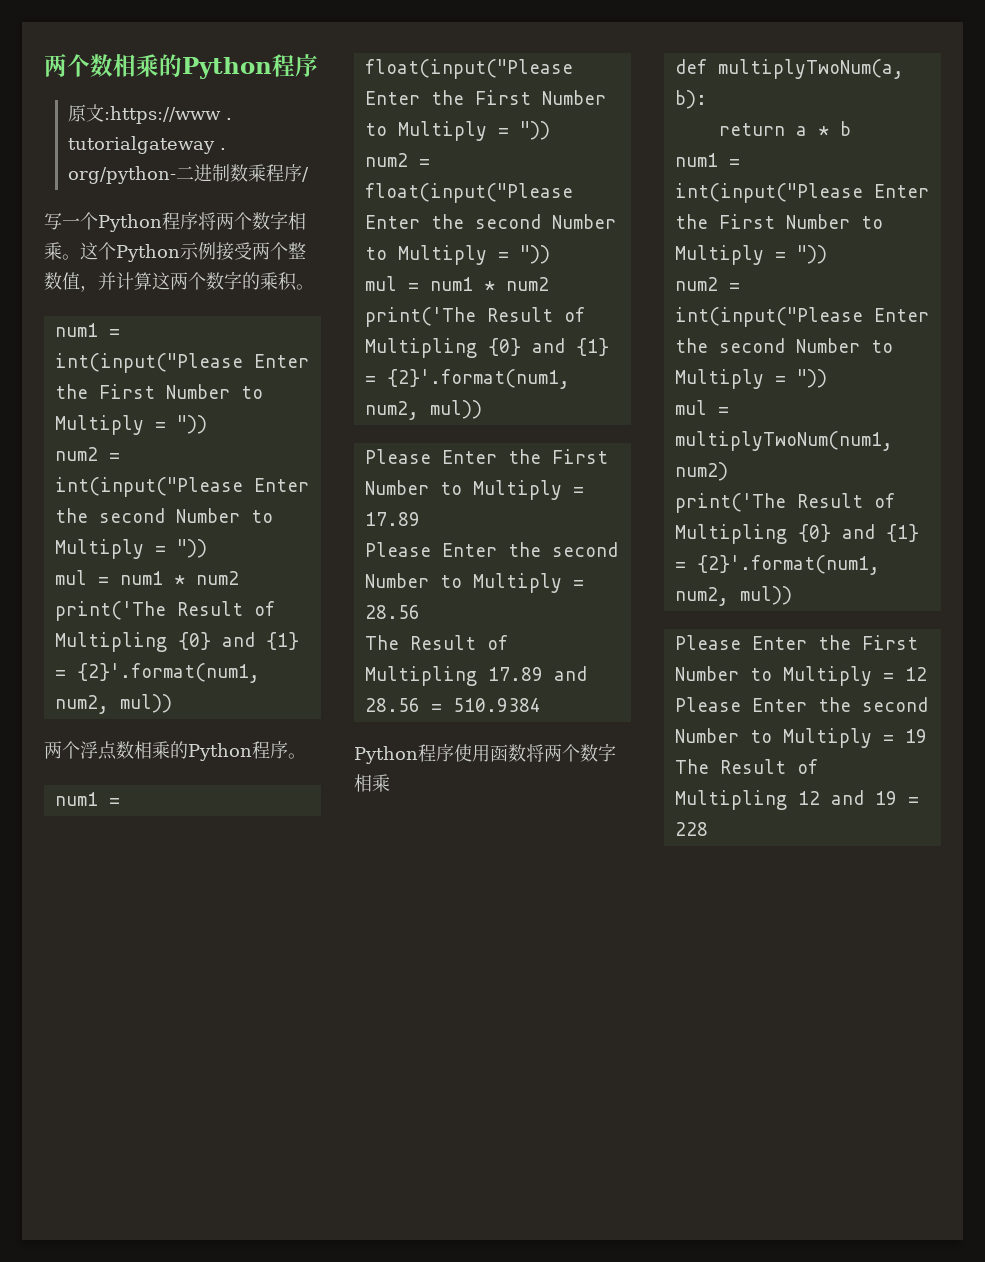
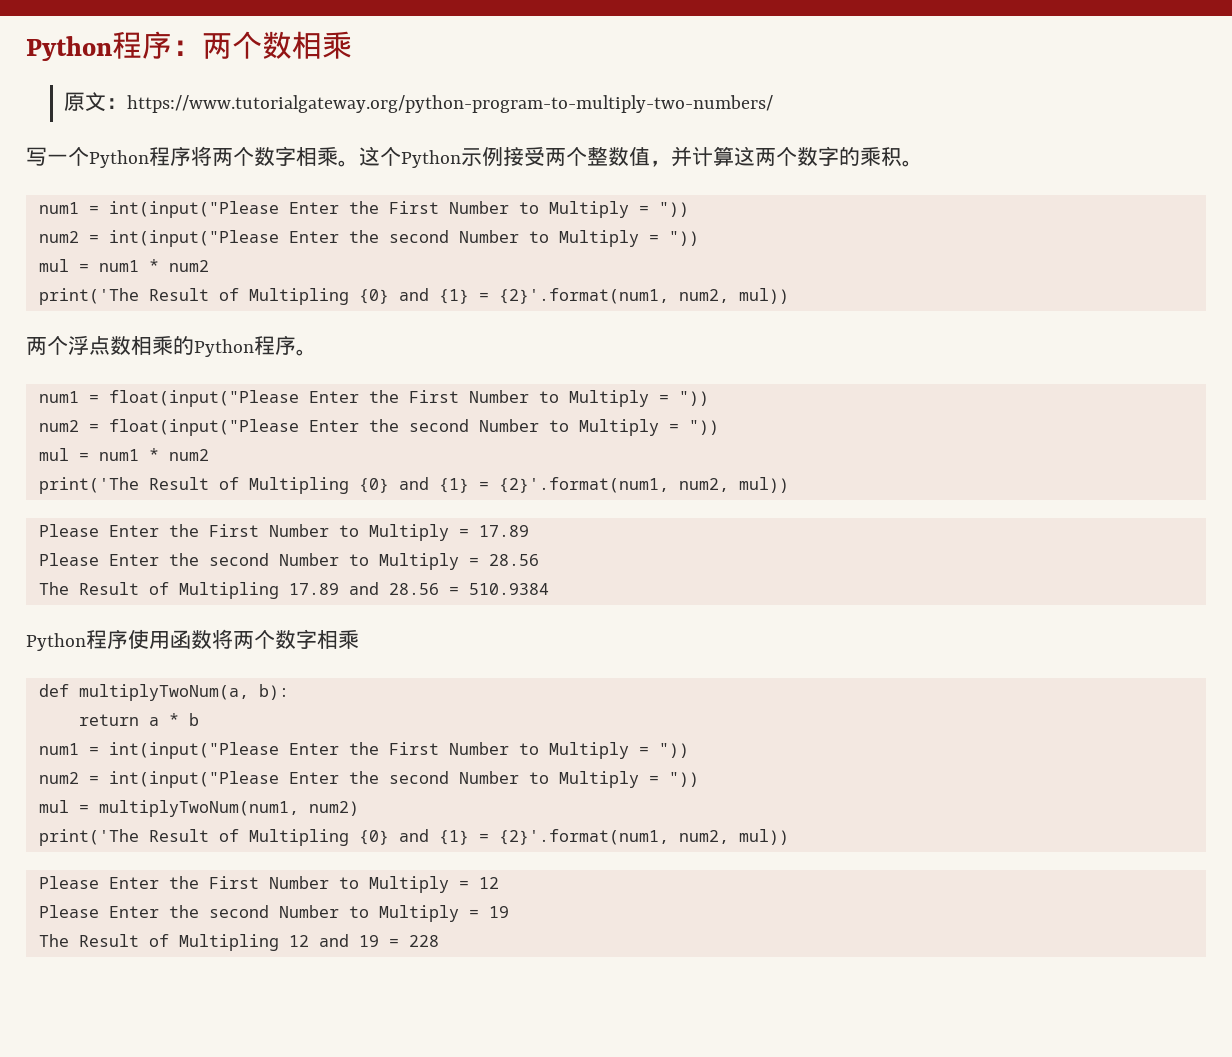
- 两个数相乘的Python程序
+ Python程序：两个数相乘
- 原文:https://www . tutorialgateway . org/python-二进制数乘程序/
+ 原文：https://www.tutorialgateway.org/python-program-to-multiply-two-numbers/

